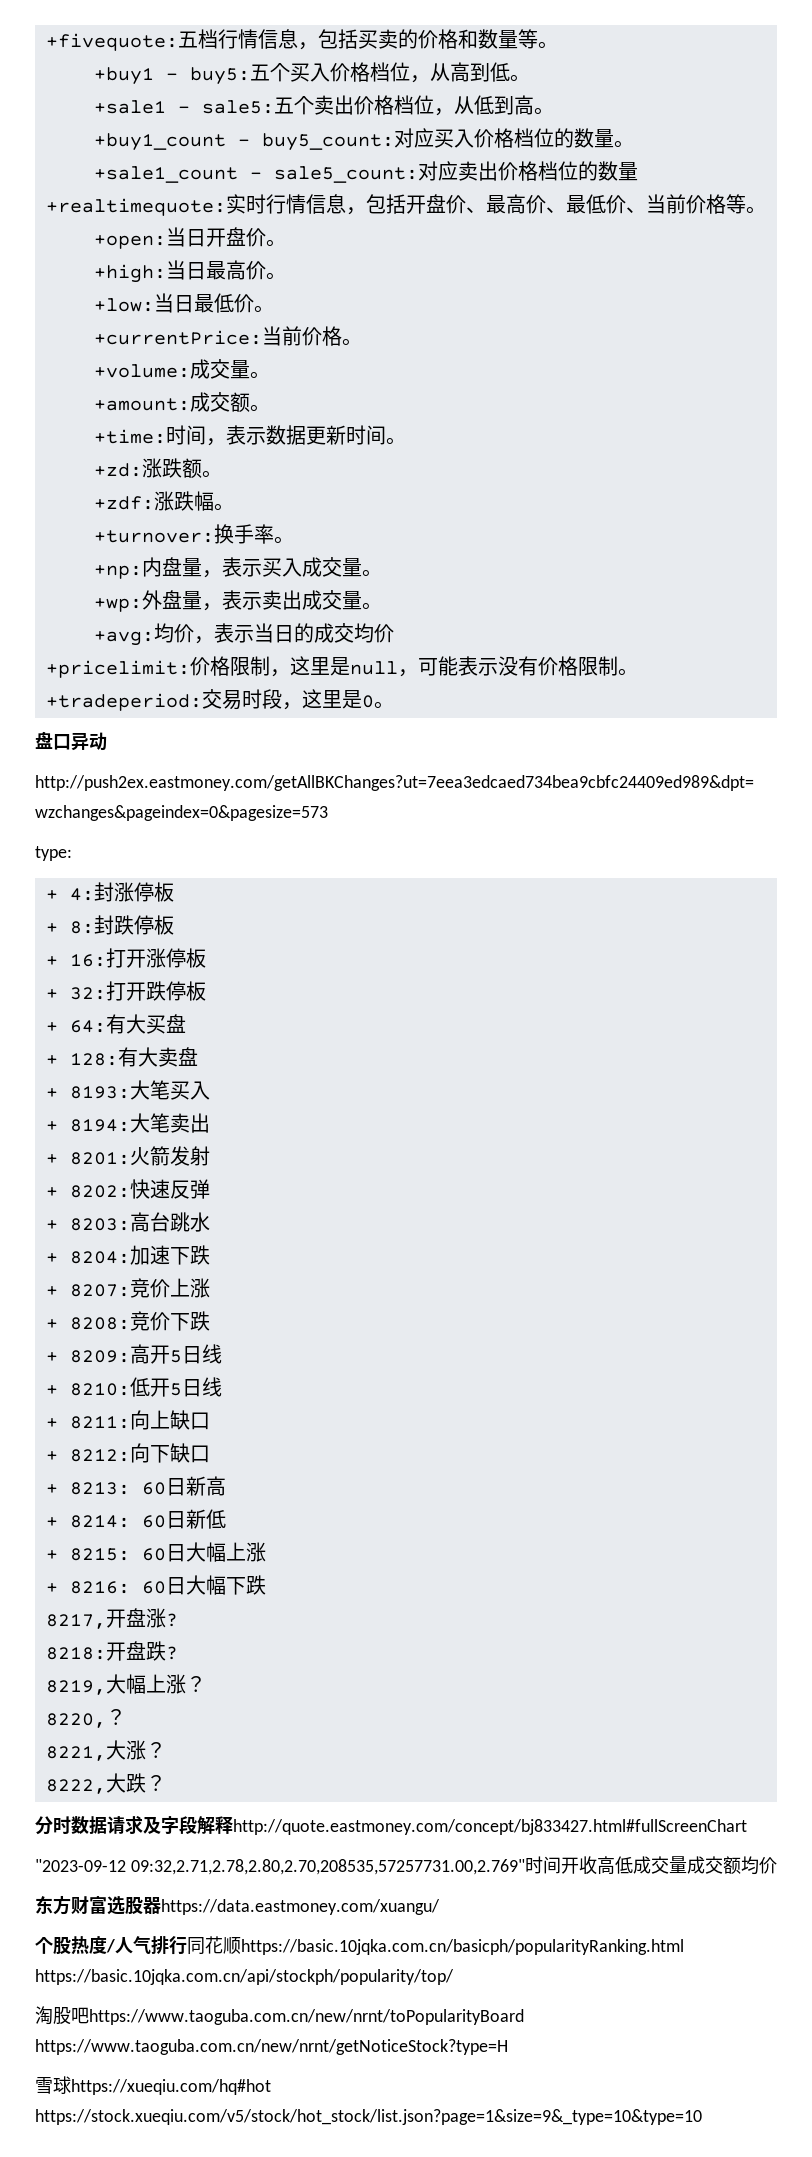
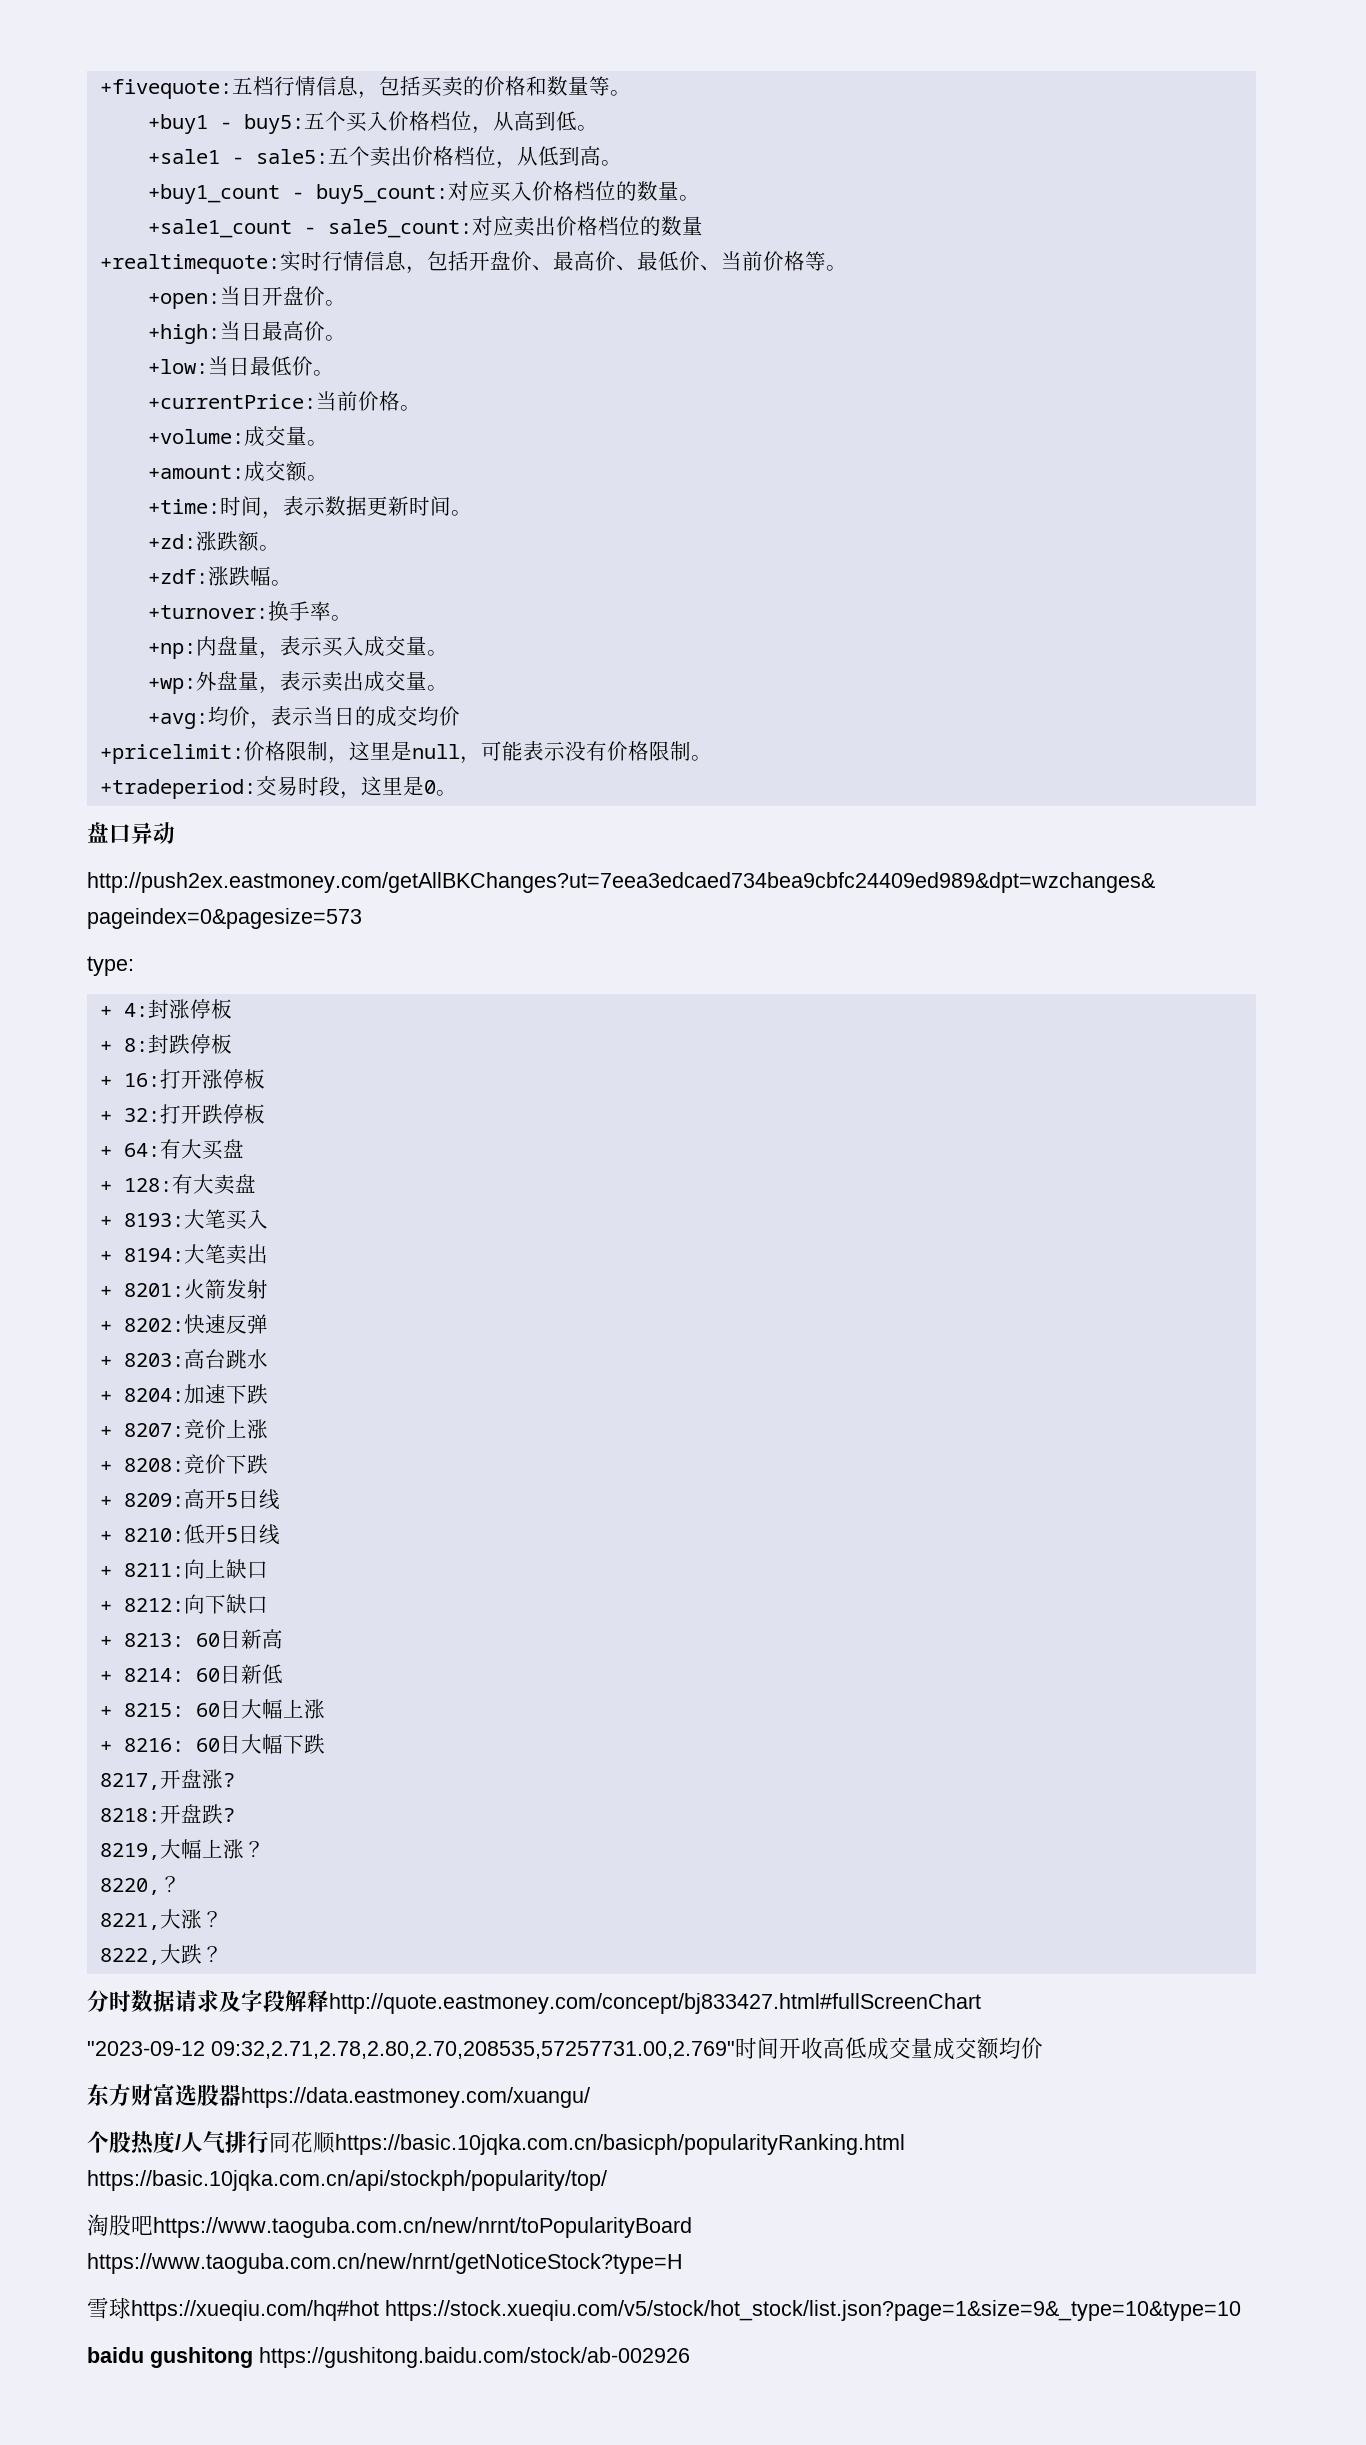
+ baidu gushitong https://gushitong.baidu.com/stock/ab-002926

